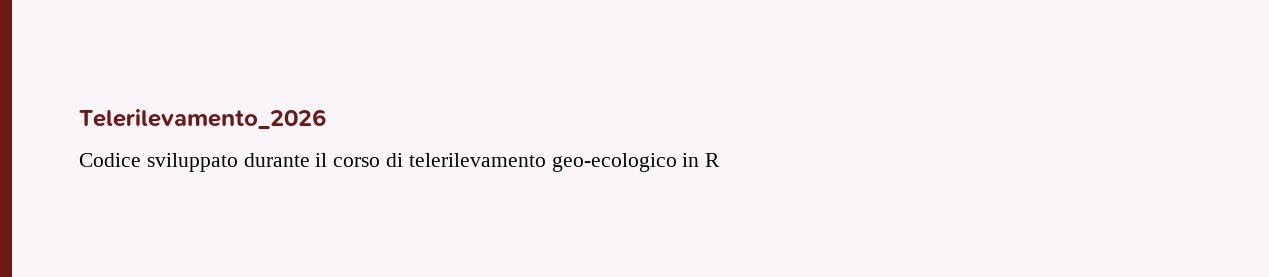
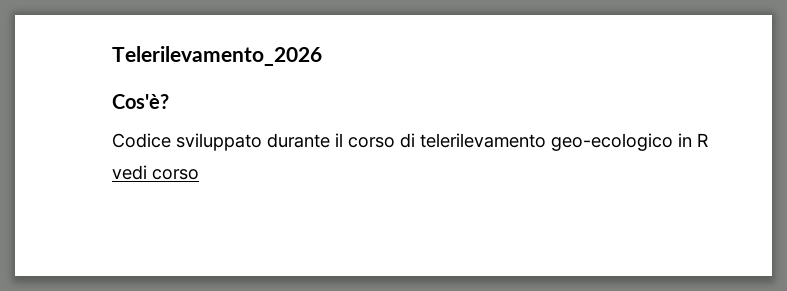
+ Cos'è?
- Codice sviluppato durante il corso di telerilevamento geo-ecologico in R
+ Codice sviluppato durante il corso di telerilevamento geo-ecologico in R vedi corso

